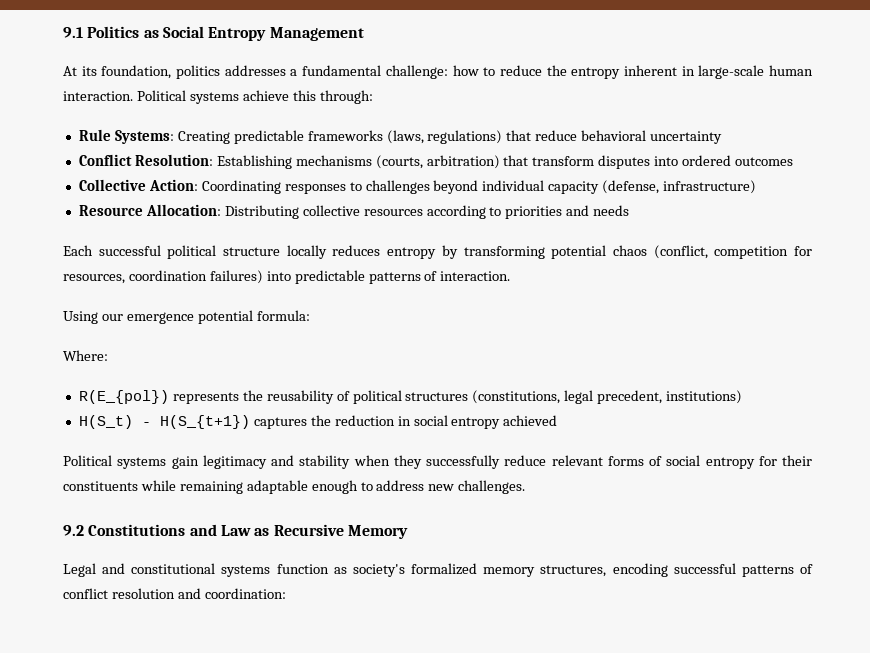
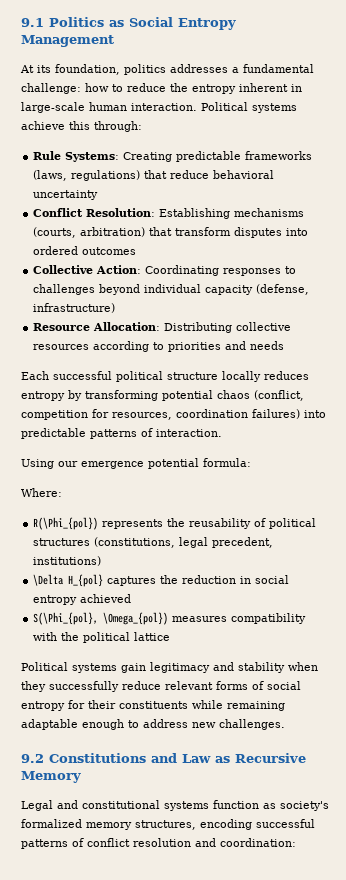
- R(E_{pol}) represents the reusability of political structures (constitutions, legal precedent, institutions)
+ R(\Phi_{pol}) represents the reusability of political structures (constitutions, legal precedent, institutions)
- H(S_t) - H(S_{t+1}) captures the reduction in social entropy achieved
+ \Delta H_{pol} captures the reduction in social entropy achieved
+ S(\Phi_{pol}, \Omega_{pol}) measures compatibility with the political lattice

